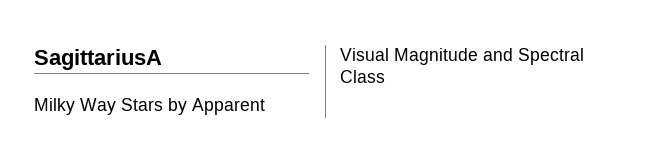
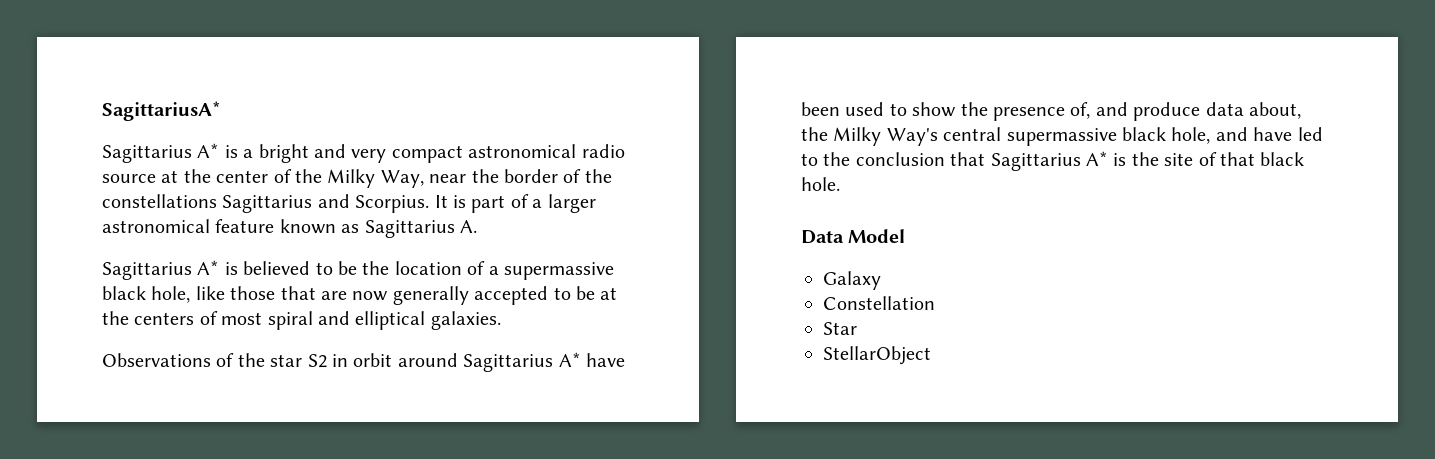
- SagittariusA
- Milky Way Stars by Apparent Visual Magnitude and Spectral Class
+ SagittariusA*
+ Sagittarius A* is a bright and very compact astronomical radio source at the center of the Milky Way, near the border of the constellations Sagittarius and Scorpius. It is part of a larger astronomical feature known as Sagittarius A.
+ Sagittarius A* is believed to be the location of a supermassive black hole, like those that are now generally accepted to be at the centers of most spiral and elliptical galaxies.
+ Observations of the star S2 in orbit around Sagittarius A* have been used to show the presence of, and produce data about, the Milky Way's central supermassive black hole, and have led to the conclusion that Sagittarius A* is the site of that black hole.
+ Data Model
+ Galaxy
+ Constellation
+ Star
+ StellarObject

